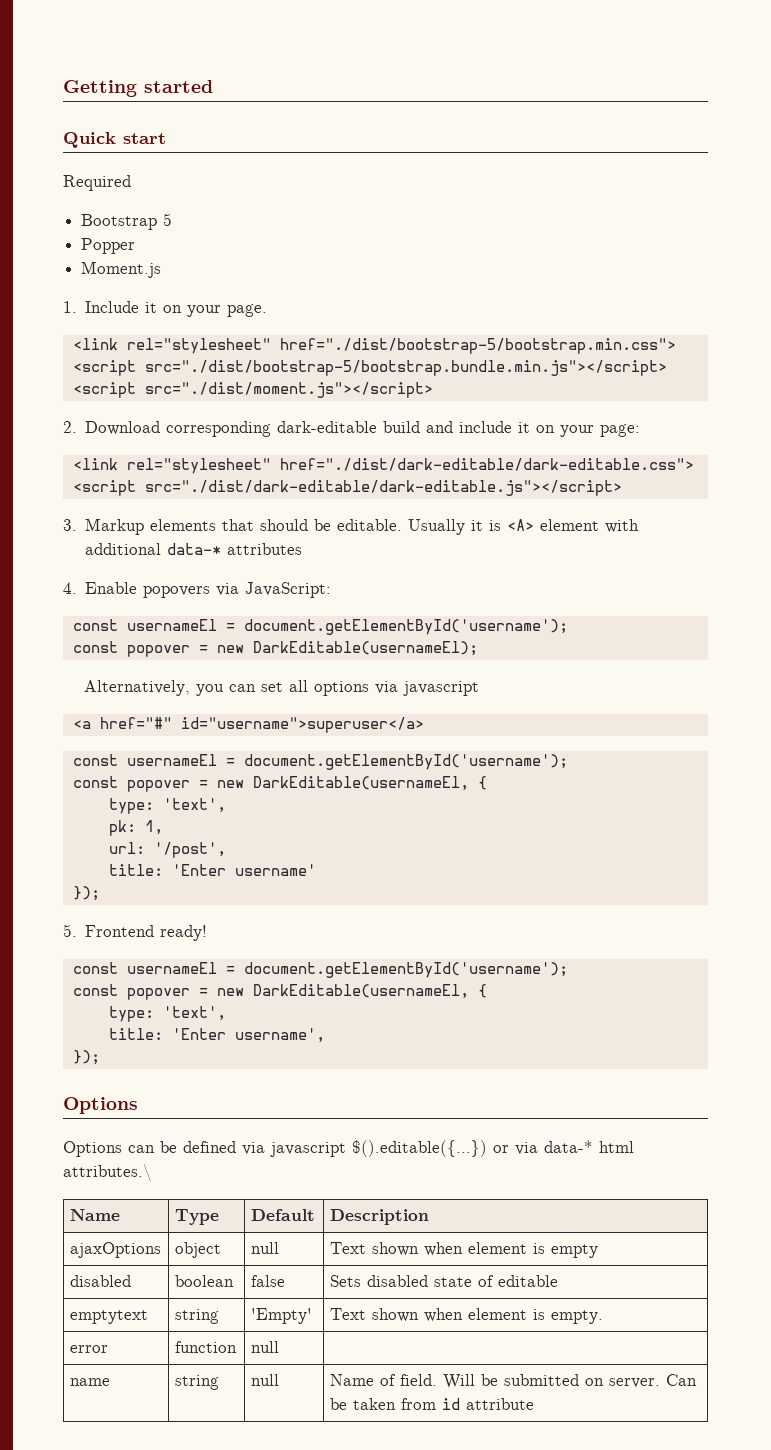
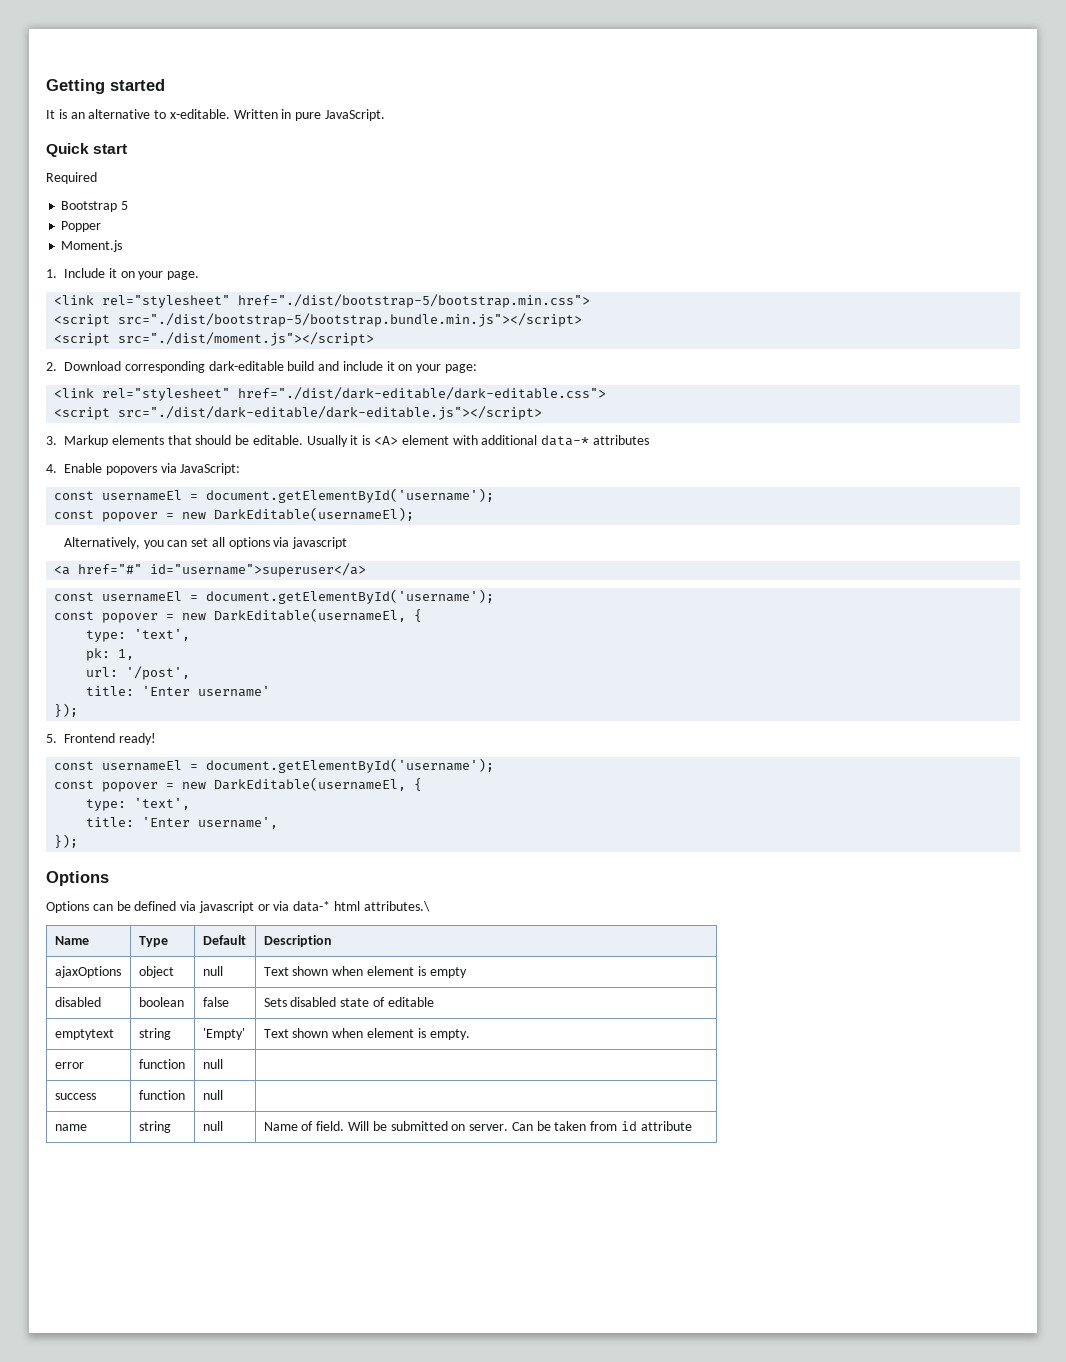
+ It is an alternative to x-editable. Written in pure JavaScript.
- Options can be defined via javascript $().editable({...}) or via data-* html attributes.\
+ Options can be defined via javascript or via data-* html attributes.\
+ success | function | null |

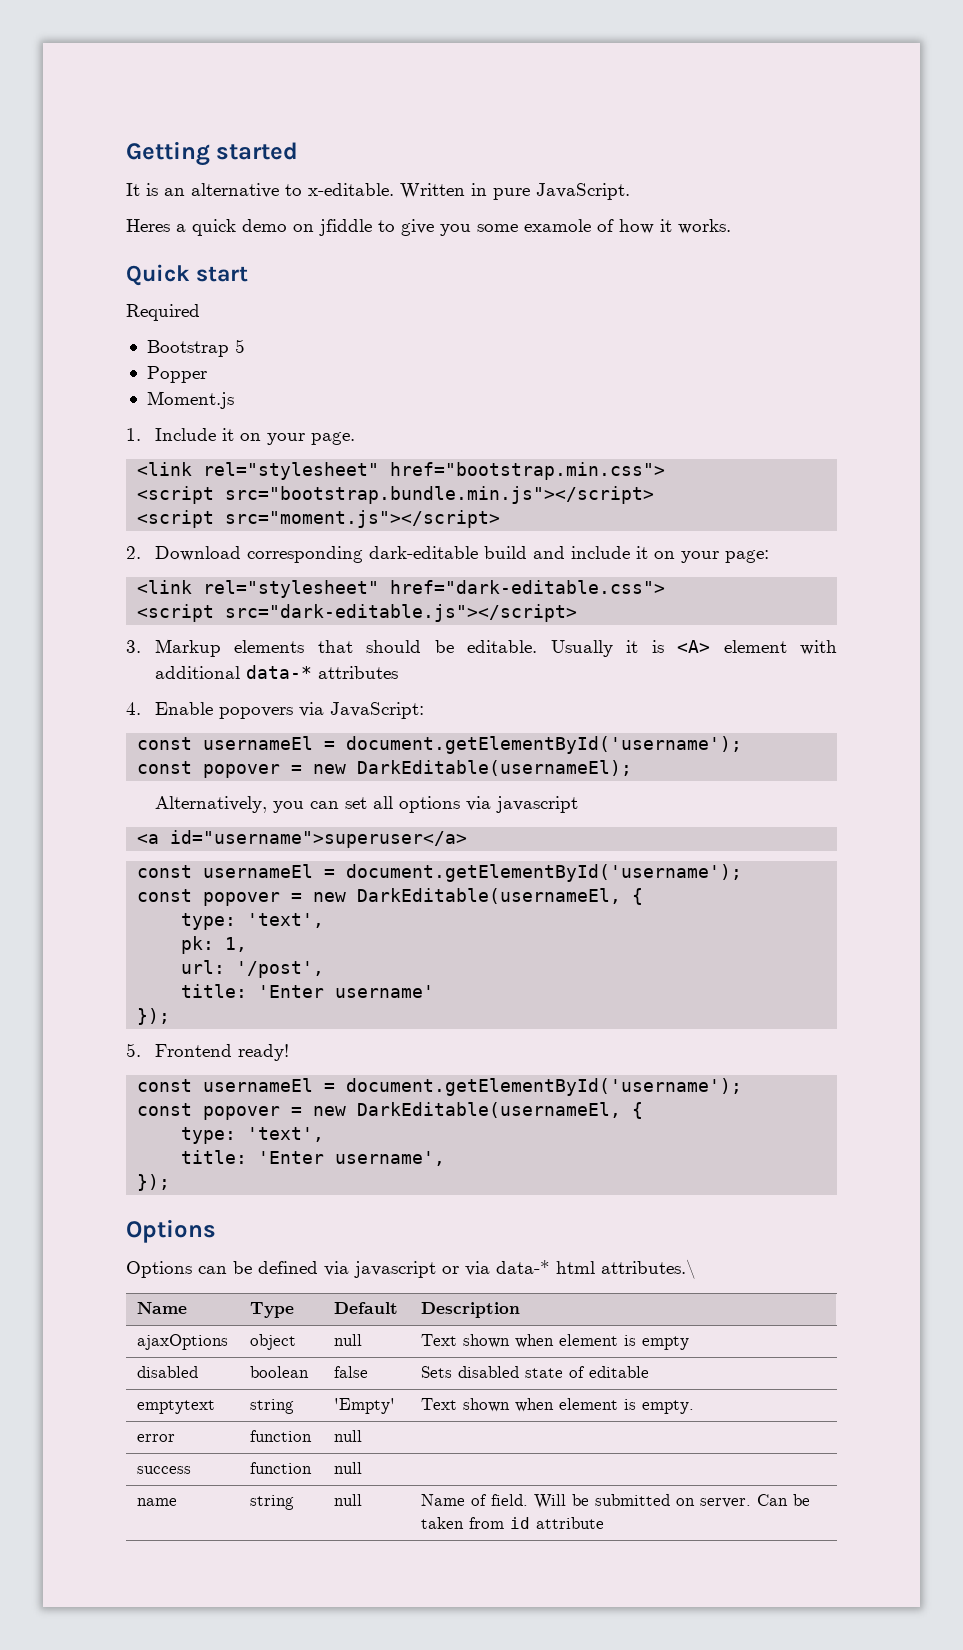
+ Heres a quick demo on jfiddle to give you some examole of how it works.
- <link rel="stylesheet" href="./dist/bootstrap-5/bootstrap.min.css">
- <script src="./dist/bootstrap-5/bootstrap.bundle.min.js"></script>
- <script src="./dist/moment.js"></script>
+ <link rel="stylesheet" href="bootstrap.min.css">
+ <script src="bootstrap.bundle.min.js"></script>
+ <script src="moment.js"></script>
- <link rel="stylesheet" href="./dist/dark-editable/dark-editable.css">
- <script src="./dist/dark-editable/dark-editable.js"></script>
+ <link rel="stylesheet" href="dark-editable.css">
+ <script src="dark-editable.js"></script>
- <a href="#" id="username">superuser</a>
+ <a id="username">superuser</a>

